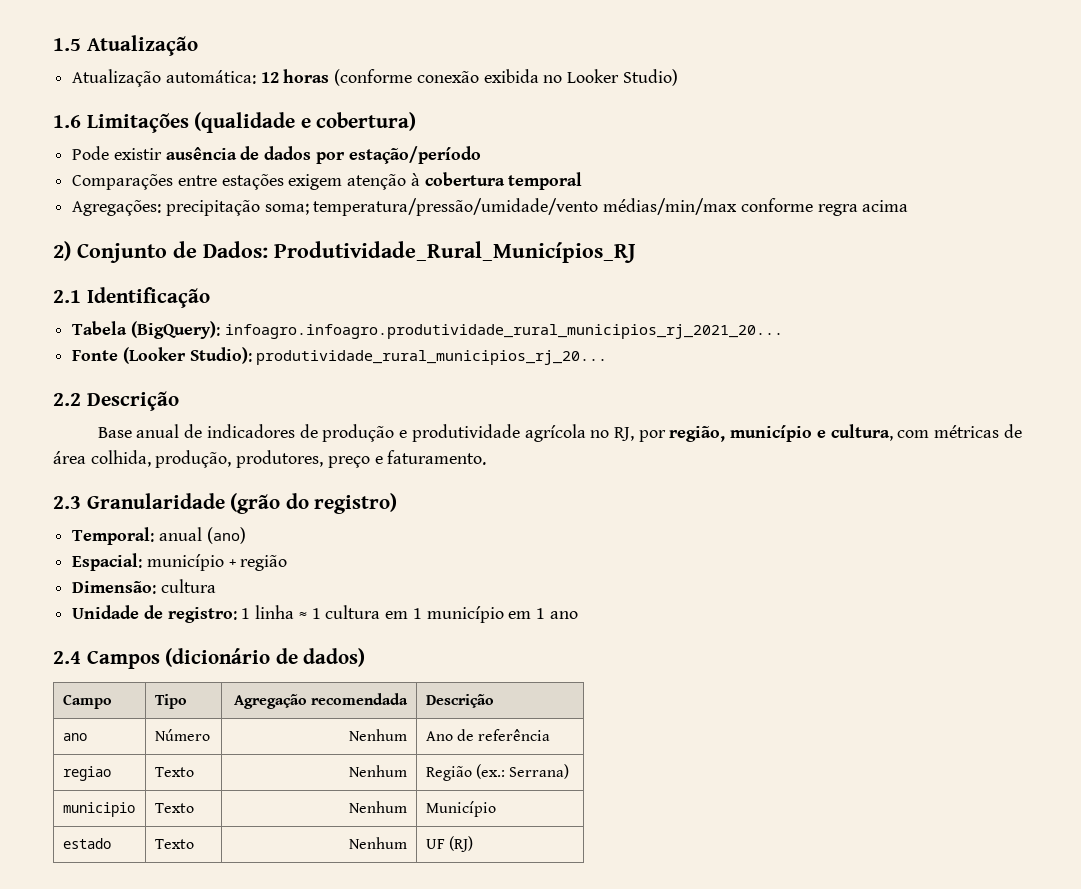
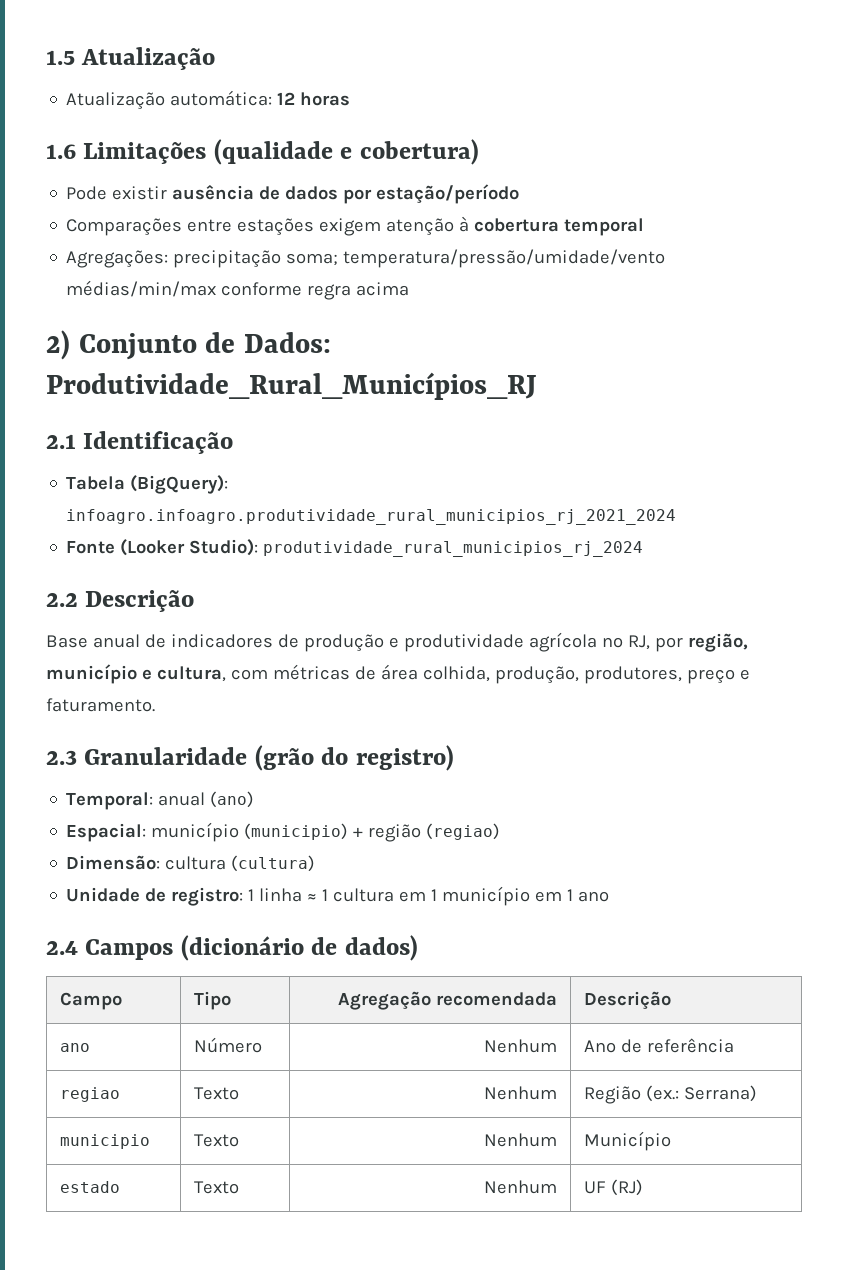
- Atualização automática: 12 horas (conforme conexão exibida no Looker Studio)
+ Atualização automática: 12 horas
- Tabela (BigQuery): infoagro.infoagro.produtividade_rural_municipios_rj_2021_20...
+ Tabela (BigQuery): infoagro.infoagro.produtividade_rural_municipios_rj_2021_2024
- Fonte (Looker Studio): produtividade_rural_municipios_rj_20...
+ Fonte (Looker Studio): produtividade_rural_municipios_rj_2024
- Espacial: município + região
+ Espacial: município (municipio) + região (regiao)
- Dimensão: cultura
+ Dimensão: cultura (cultura)

